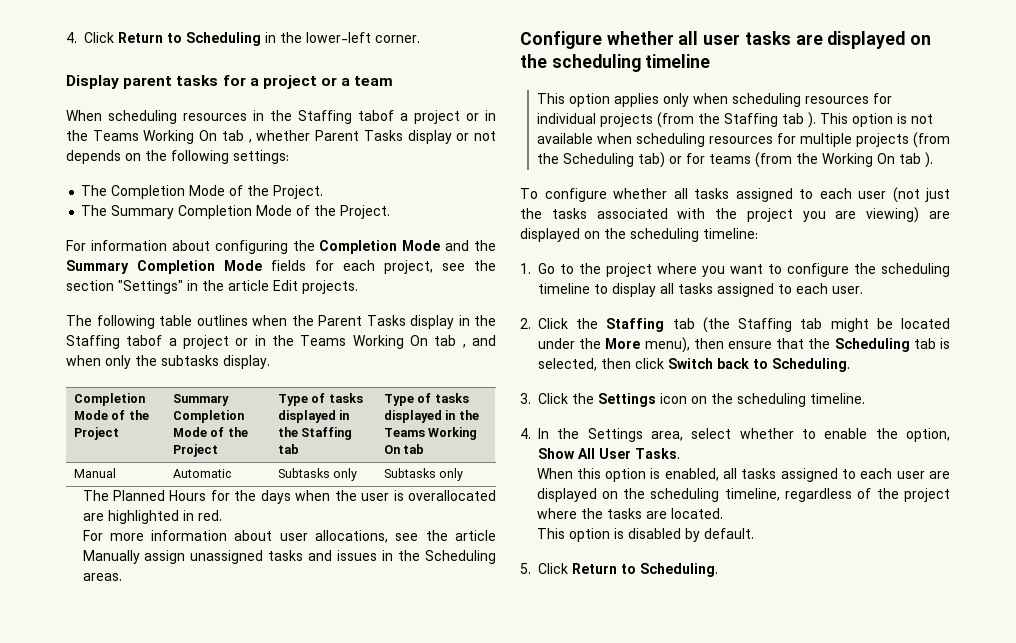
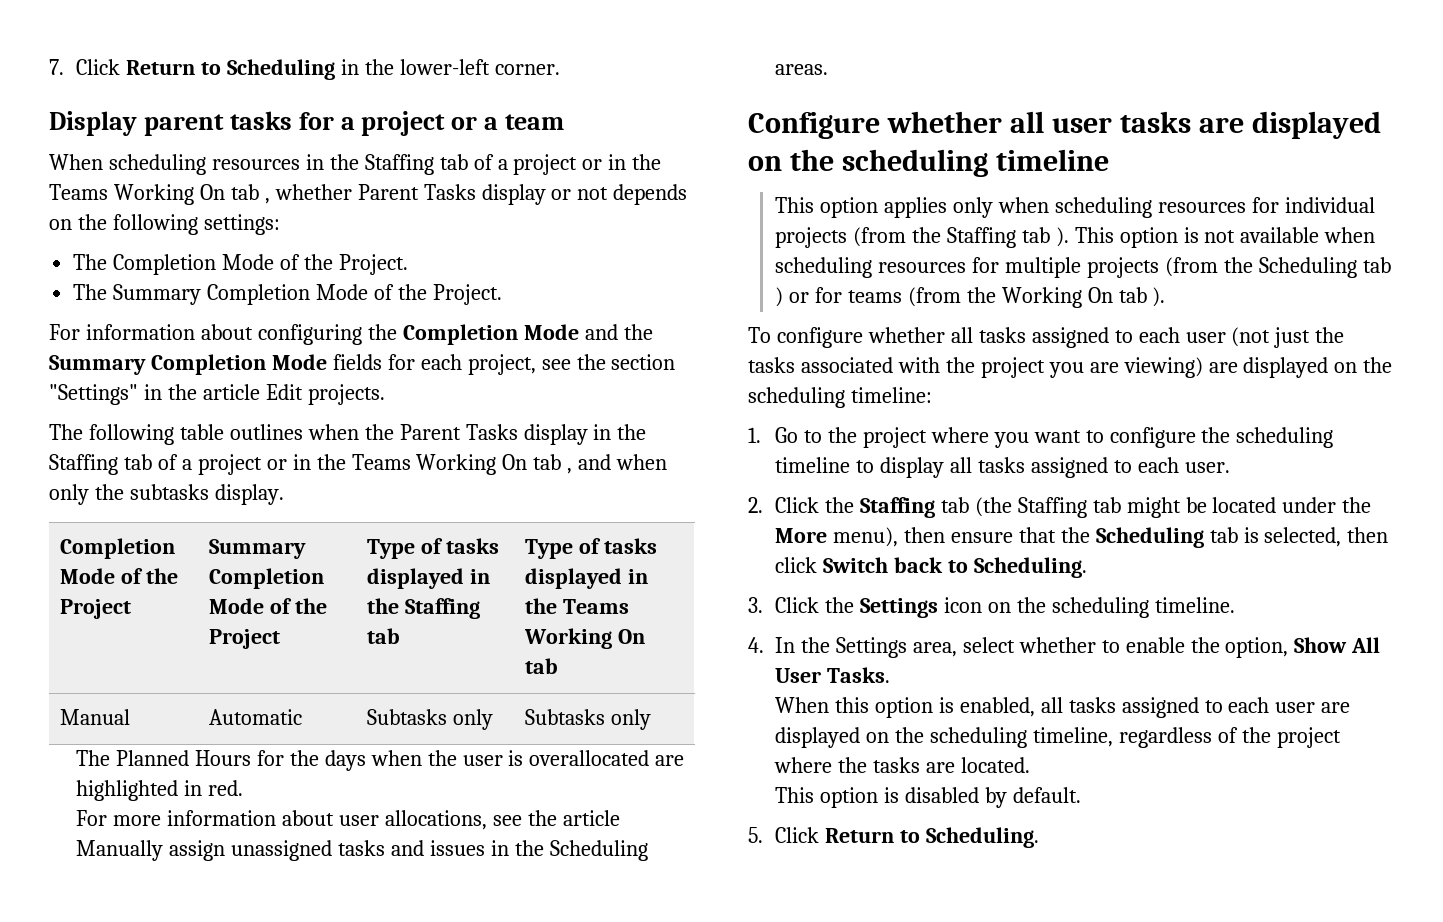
- 4. Click Return to Scheduling in the lower-left corner.
+ 7. Click Return to Scheduling in the lower-left corner.
- When scheduling resources in the Staffing tabof a project or in the Teams Working On tab , whether Parent Tasks display or not depends on the following settings:
+ When scheduling resources in the Staffing tab of a project or in the Teams Working On tab , whether Parent Tasks display or not depends on the following settings:
- The following table outlines when the Parent Tasks display in the Staffing tabof a project or in the Teams Working On tab , and when only the subtasks display.
+ The following table outlines when the Parent Tasks display in the Staffing tab of a project or in the Teams Working On tab , and when only the subtasks display.
- This option is not available when scheduling resources for multiple projects (from the Scheduling tab) or for teams (from the Working On tab ).
+ This option is not available when scheduling resources for multiple projects (from the Scheduling tab ) or for teams (from the Working On tab ).

